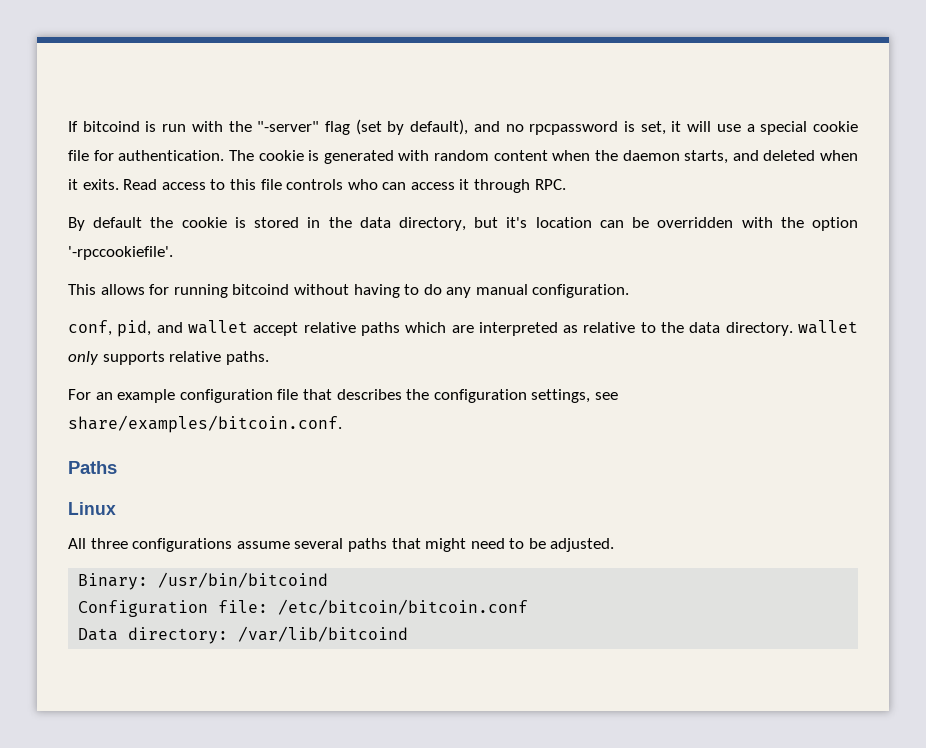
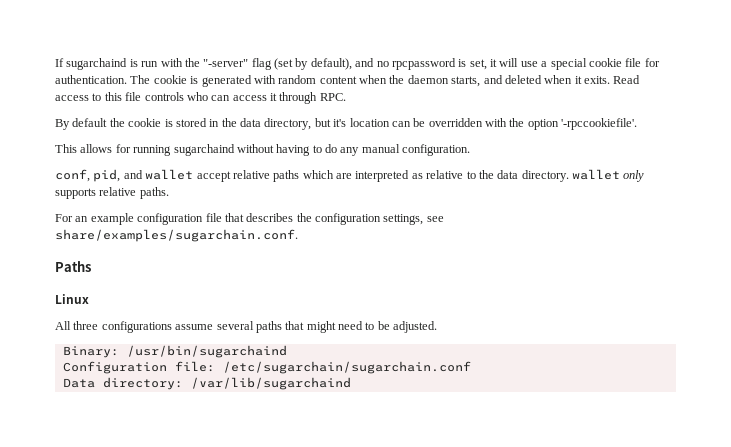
- If bitcoind is run with the "-server" flag (set by default), and no rpcpassword is set, it will use a special cookie file for authentication.
+ If sugarchaind is run with the "-server" flag (set by default), and no rpcpassword is set, it will use a special cookie file for authentication.
- This allows for running bitcoind without having to do any manual configuration.
+ This allows for running sugarchaind without having to do any manual configuration.
- For an example configuration file that describes the configuration settings, see share/examples/bitcoin.conf.
+ For an example configuration file that describes the configuration settings, see share/examples/sugarchain.conf.
- Binary: /usr/bin/bitcoind
+ Binary: /usr/bin/sugarchaind
- Configuration file: /etc/bitcoin/bitcoin.conf
+ Configuration file: /etc/sugarchain/sugarchain.conf
- Data directory: /var/lib/bitcoind
+ Data directory: /var/lib/sugarchaind

